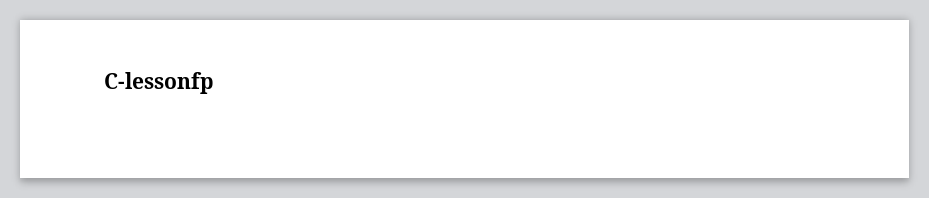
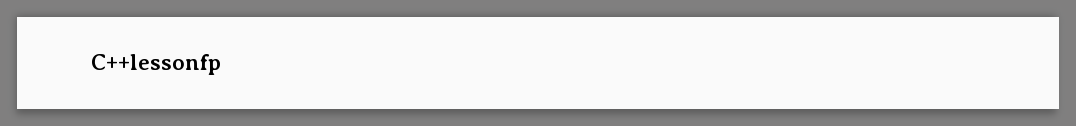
- C-lessonfp
+ C++lessonfp

